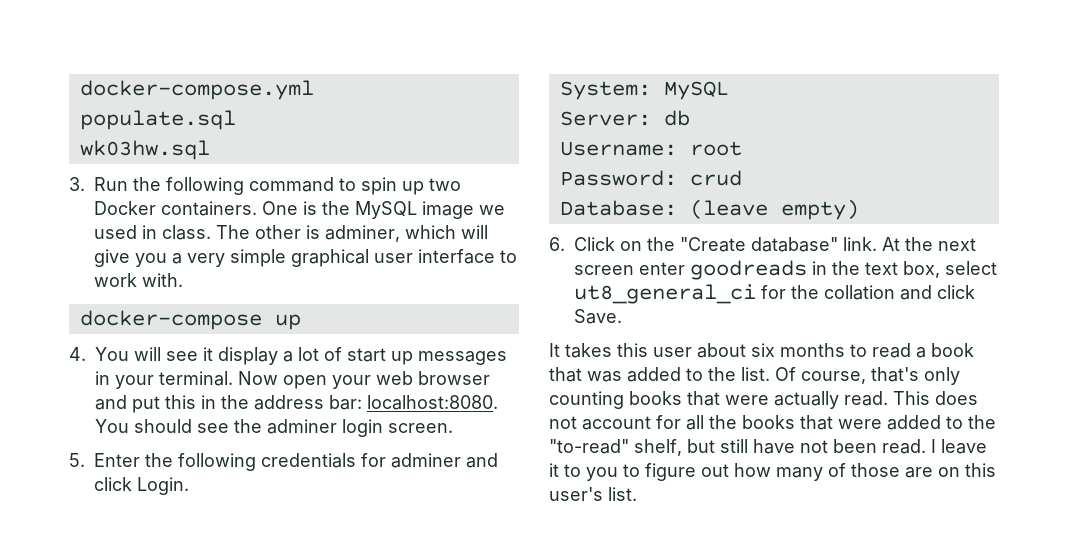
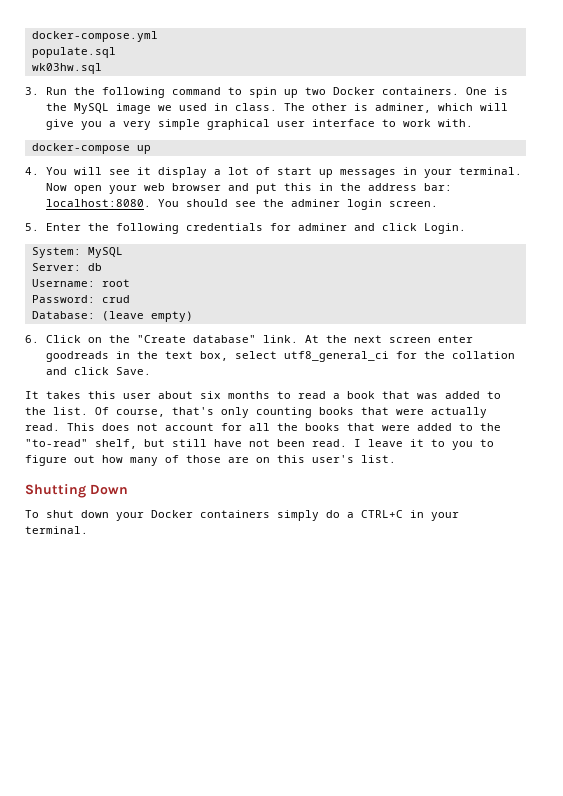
- At the next screen enter goodreads in the text box, select ut8_general_ci for the collation and click Save.
+ At the next screen enter goodreads in the text box, select utf8_general_ci for the collation and click Save.
+ Shutting Down
+ To shut down your Docker containers simply do a CTRL+C in your terminal.

